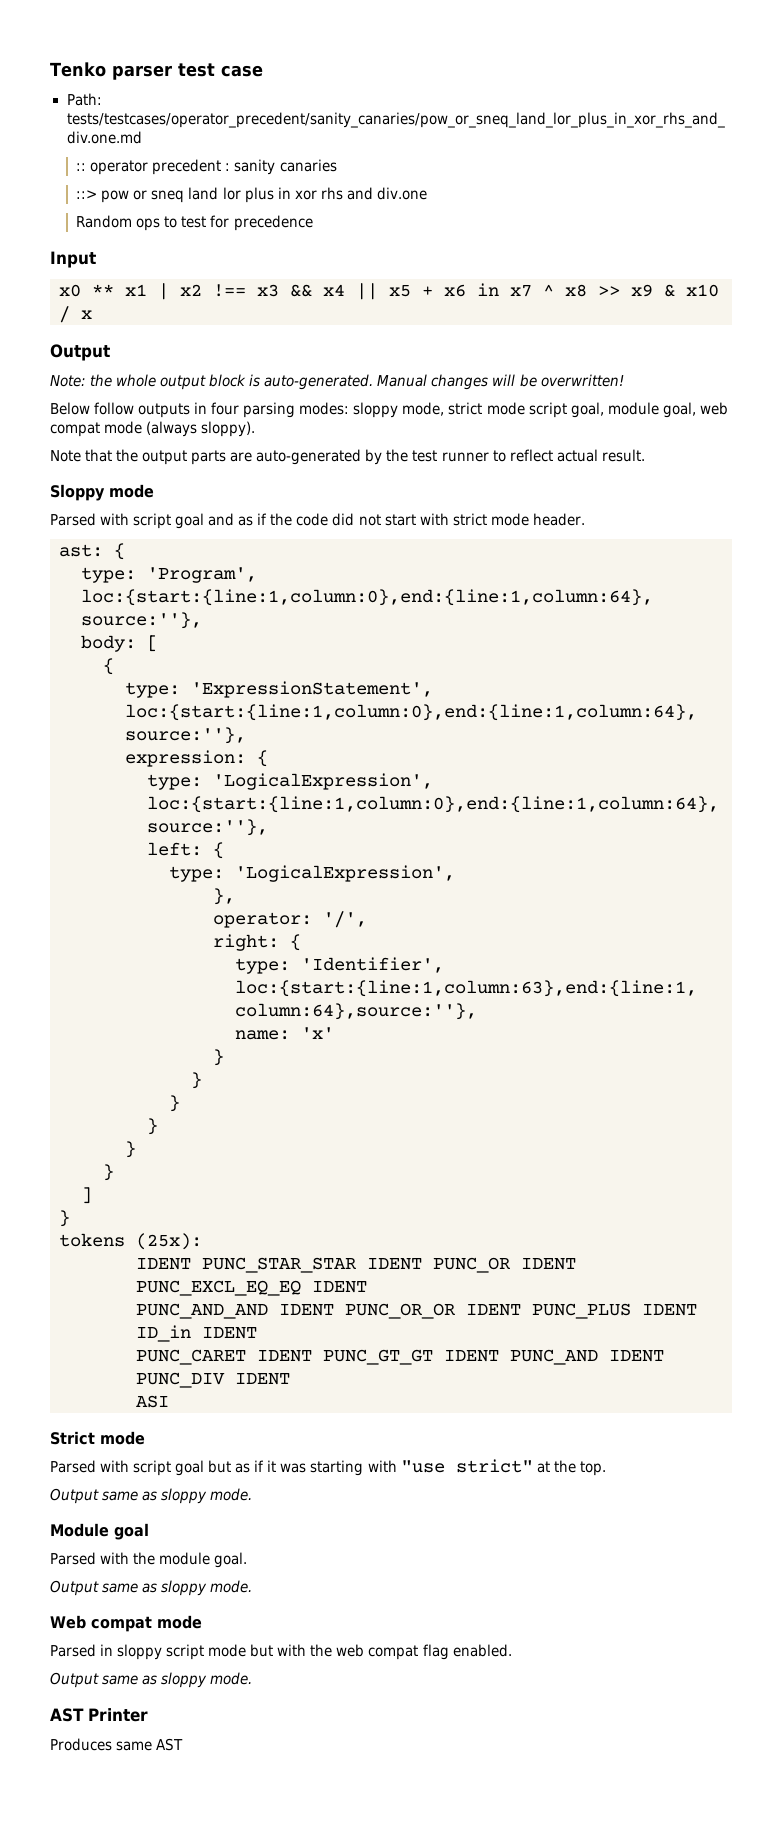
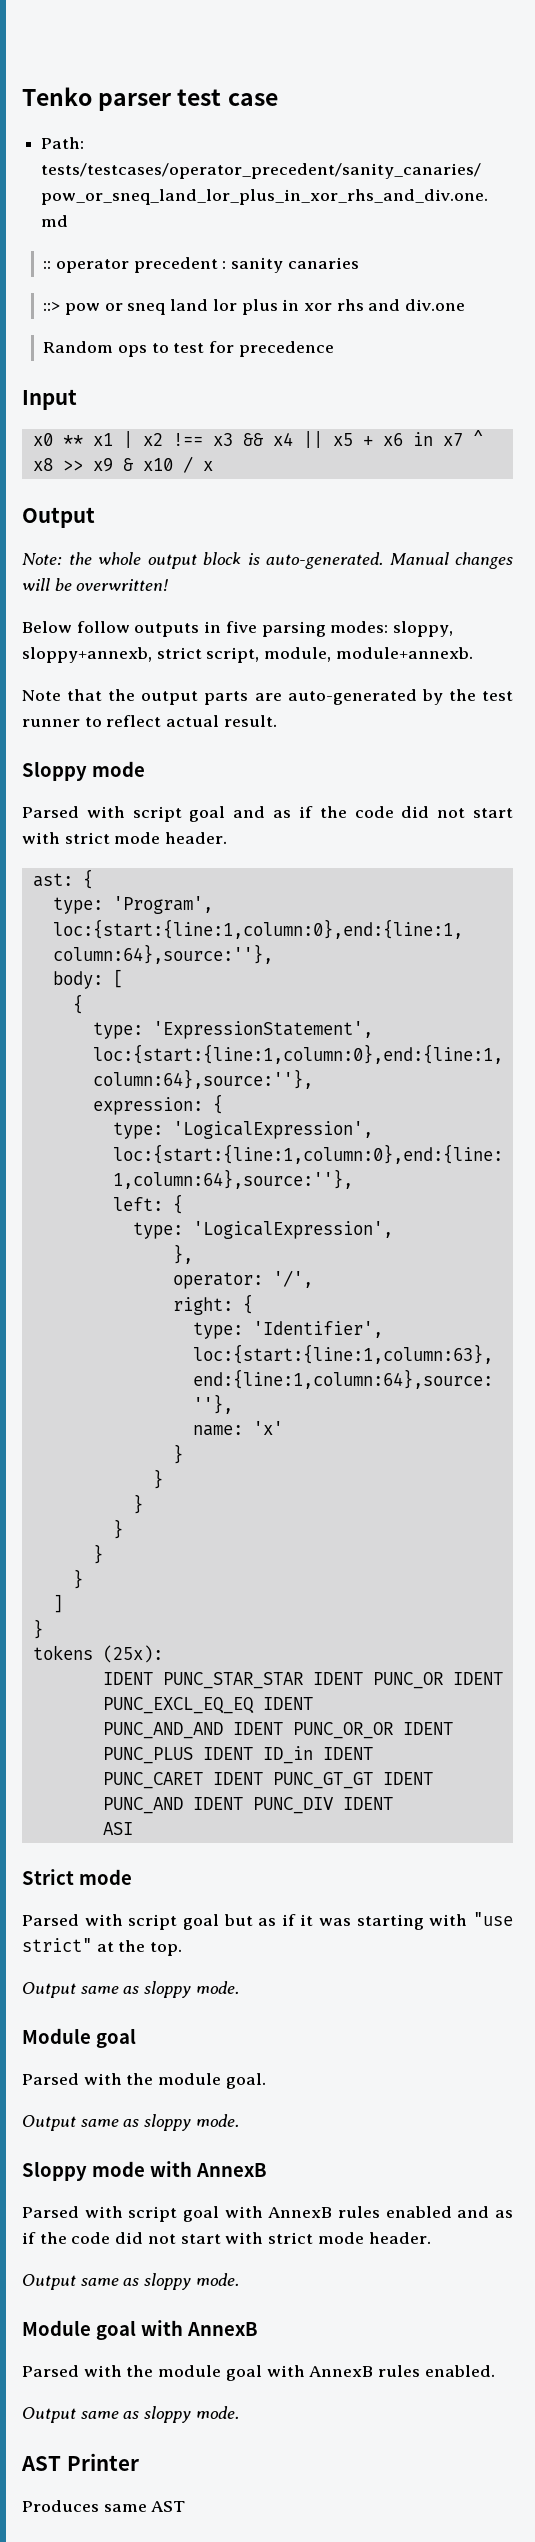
- Below follow outputs in four parsing modes: sloppy mode, strict mode script goal, module goal, web compat mode (always sloppy).
+ Below follow outputs in five parsing modes: sloppy, sloppy+annexb, strict script, module, module+annexb.
- Web compat mode
- Parsed in sloppy script mode but with the web compat flag enabled.
+ Sloppy mode with AnnexB
+ Parsed with script goal with AnnexB rules enabled and as if the code did not start with strict mode header.
+ Output same as sloppy mode.
+ Module goal with AnnexB
+ Parsed with the module goal with AnnexB rules enabled.

